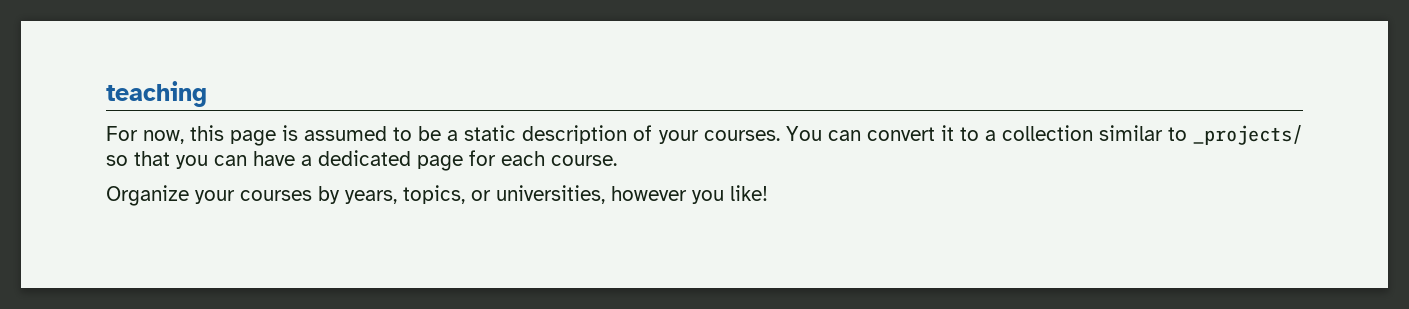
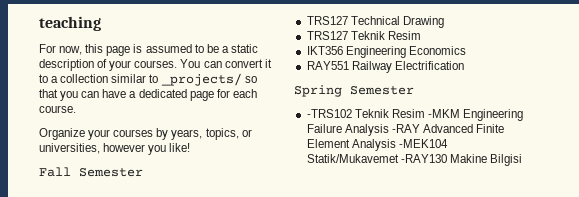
+ Fall Semester
+ TRS127 Technical Drawing
+ TRS127 Teknik Resim
+ IKT356 Engineering Economics
+ RAY551 Railway Electrification
+ Spring Semester
+ -TRS102 Teknik Resim -MKM Engineering Failure Analysis -RAY Advanced Finite Element Analysis -MEK104 Statik/Mukavemet -RAY130 Makine Bilgisi

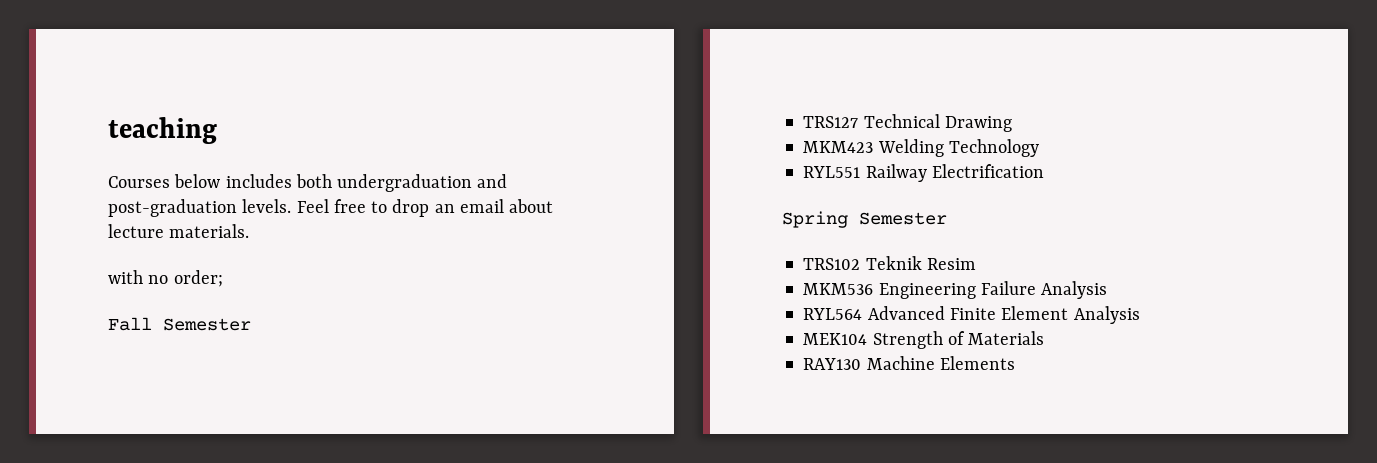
- For now, this page is assumed to be a static description of your courses. You can convert it to a collection similar to _projects/ so that you can have a dedicated page for each course.
- Organize your courses by years, topics, or universities, however you like!
+ Courses below includes both undergraduation and post-graduation levels. Feel free to drop an email about lecture materials.
+ with no order;
- TRS127 Teknik Resim
- IKT356 Engineering Economics
- RAY551 Railway Electrification
+ MKM423 Welding Technology
+ RYL551 Railway Electrification
- -TRS102 Teknik Resim -MKM Engineering Failure Analysis -RAY Advanced Finite Element Analysis -MEK104 Statik/Mukavemet -RAY130 Makine Bilgisi
+ TRS102 Teknik Resim
+ MKM536 Engineering Failure Analysis
+ RYL564 Advanced Finite Element Analysis
+ MEK104 Strength of Materials
+ RAY130 Machine Elements

